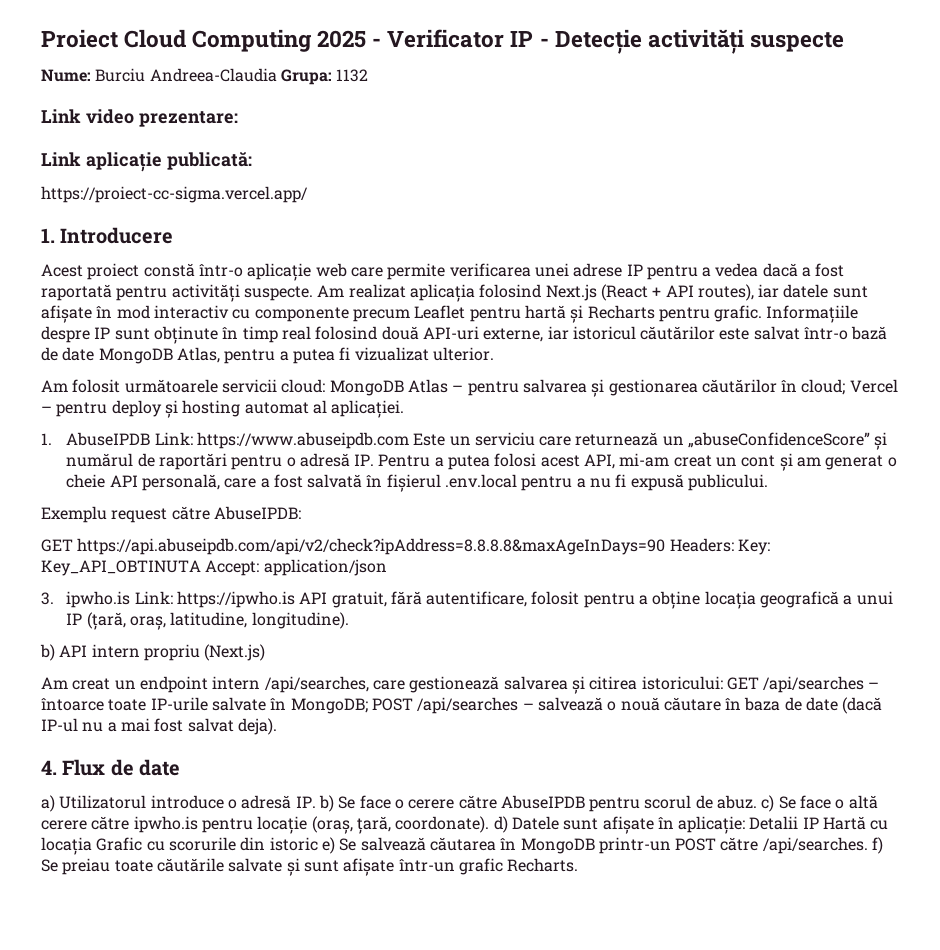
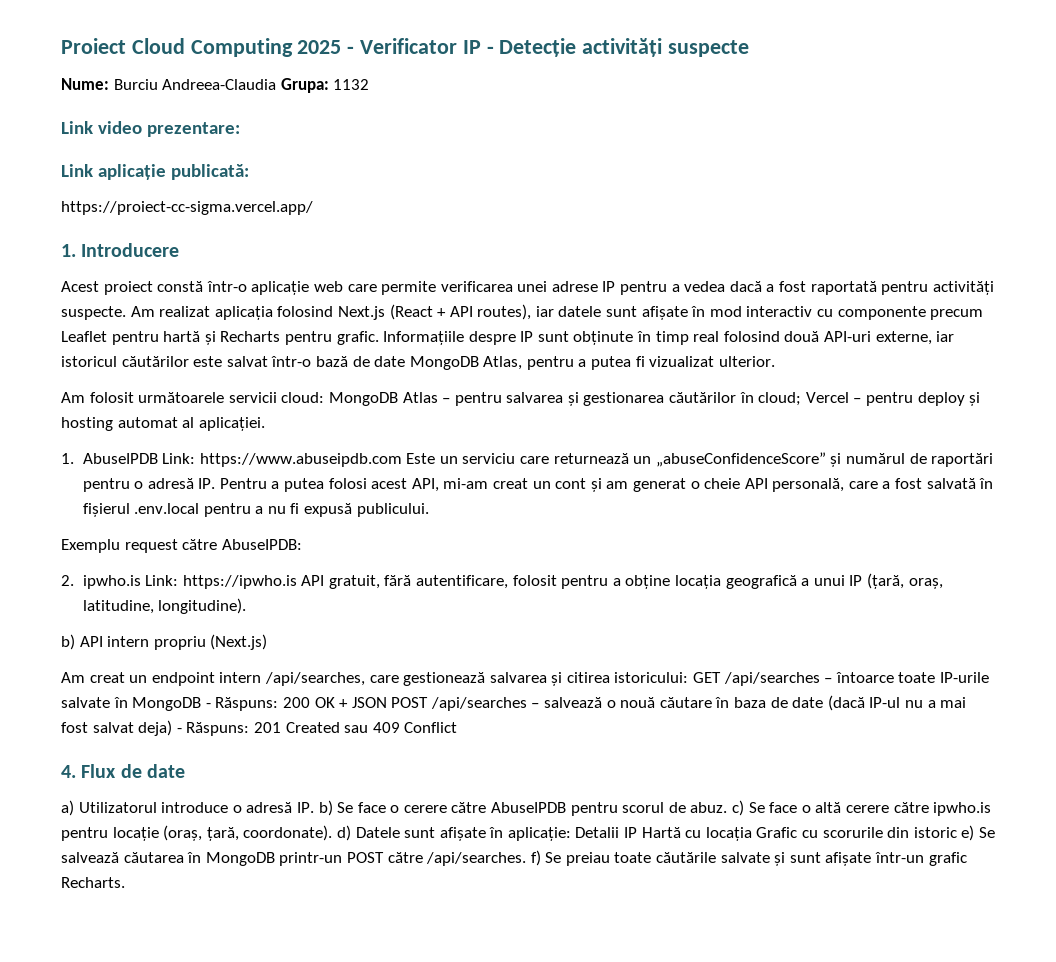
- GET https://api.abuseipdb.com/api/v2/check?ipAddress=8.8.8.8&maxAgeInDays=90 Headers: Key: Key_API_OBTINUTA Accept: application/json
- 3. ipwho.is Link: https://ipwho.is API gratuit, fără autentificare, folosit pentru a obține locația geografică a unui IP (țară, oraș, latitudine, longitudine).
+ 2. ipwho.is Link: https://ipwho.is API gratuit, fără autentificare, folosit pentru a obține locația geografică a unui IP (țară, oraș, latitudine, longitudine).
- Am creat un endpoint intern /api/searches, care gestionează salvarea și citirea istoricului: GET /api/searches – întoarce toate IP-urile salvate în MongoDB; POST /api/searches – salvează o nouă căutare în baza de date (dacă IP-ul nu a mai fost salvat deja).
+ Am creat un endpoint intern /api/searches, care gestionează salvarea și citirea istoricului: GET /api/searches – întoarce toate IP-urile salvate în MongoDB - Răspuns: 200 OK + JSON POST /api/searches – salvează o nouă căutare în baza de date (dacă IP-ul nu a mai fost salvat deja) - Răspuns: 201 Created sau 409 Conflict

